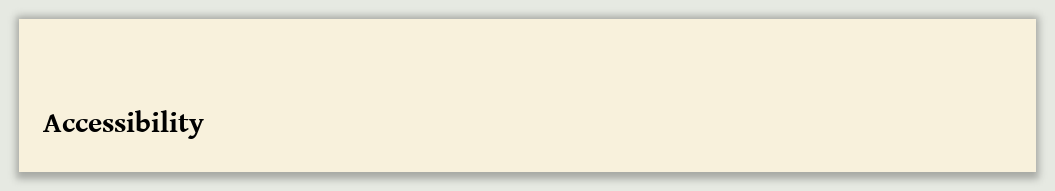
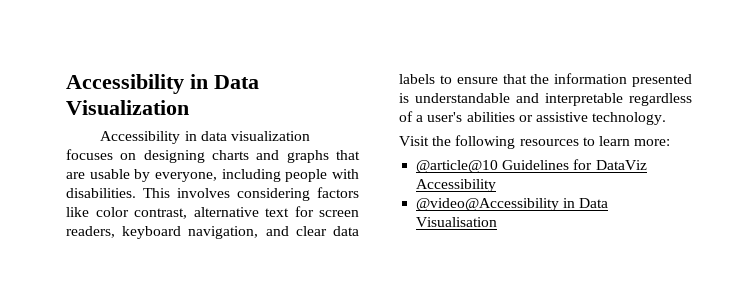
- Accessibility
+ Accessibility in Data Visualization
+ Accessibility in data visualization focuses on designing charts and graphs that are usable by everyone, including people with disabilities. This involves considering factors like color contrast, alternative text for screen readers, keyboard navigation, and clear data labels to ensure that the information presented is understandable and interpretable regardless of a user's abilities or assistive technology.
+ Visit the following resources to learn more:
+ @article@10 Guidelines for DataViz Accessibility
+ @video@Accessibility in Data Visualisation

